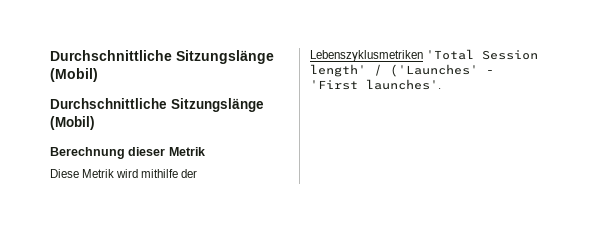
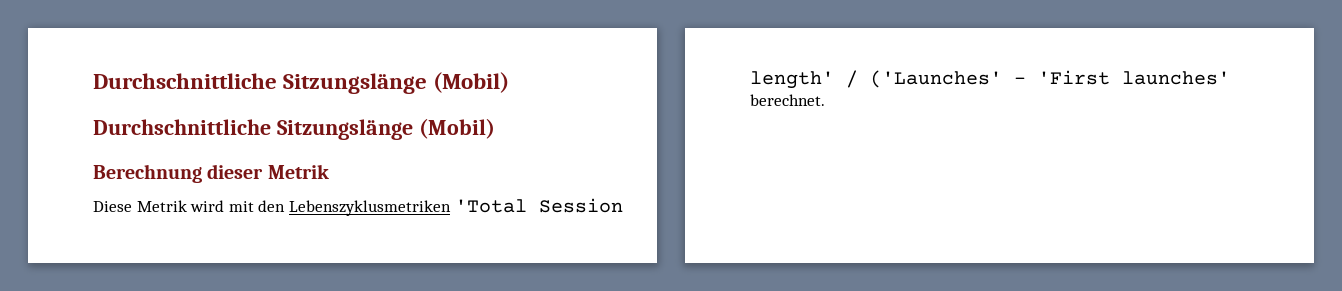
- Diese Metrik wird mithilfe der Lebenszyklusmetriken 'Total Session length' / ('Launches' - 'First launches'.
+ Diese Metrik wird mit den Lebenszyklusmetriken 'Total Session length' / ('Launches' - 'First launches' berechnet.

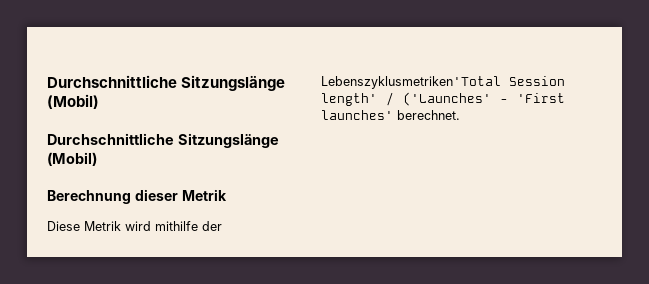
- Diese Metrik wird mit den Lebenszyklusmetriken 'Total Session length' / ('Launches' - 'First launches' berechnet.
+ Diese Metrik wird mithilfe der Lebenszyklusmetriken'Total Session length' / ('Launches' - 'First launches' berechnet.

